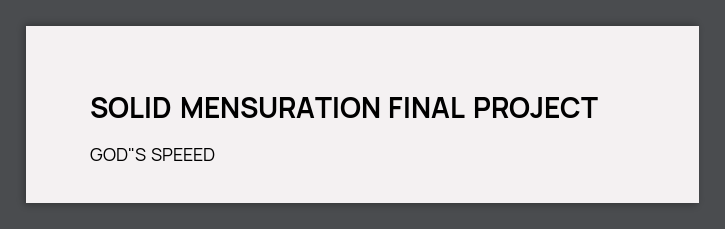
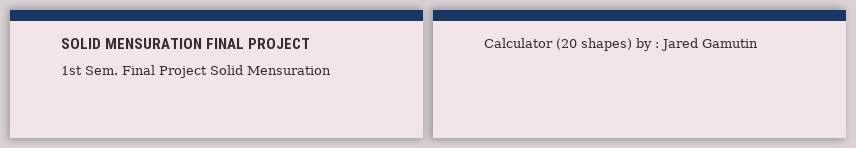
- GOD"S SPEEED
+ 1st Sem. Final Project Solid Mensuration Calculator (20 shapes) by : Jared Gamutin

